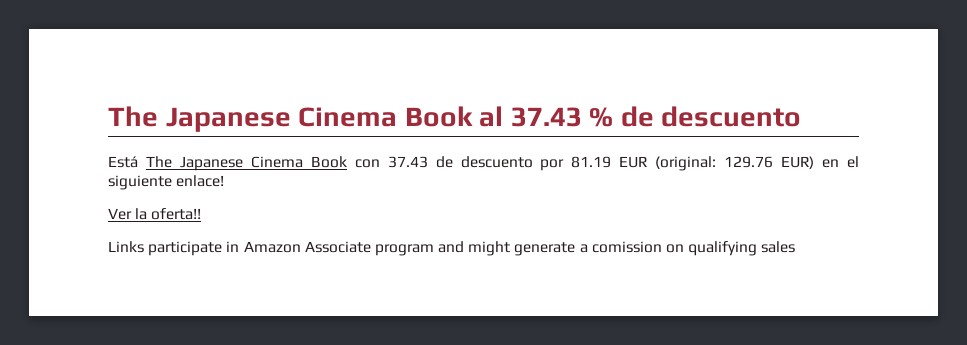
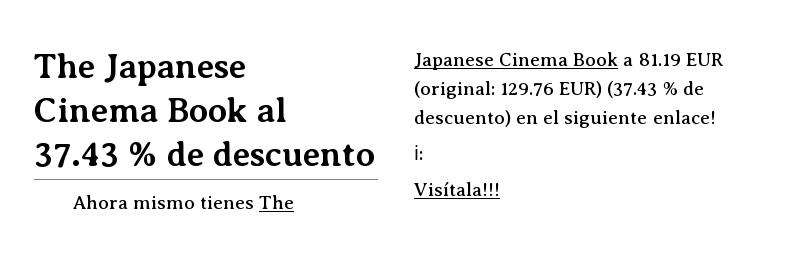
- Está The Japanese Cinema Book con 37.43 de descuento por 81.19 EUR (original: 129.76 EUR) en el siguiente enlace!
+ Ahora mismo tienes The Japanese Cinema Book a 81.19 EUR (original: 129.76 EUR) (37.43 % de descuento) en el siguiente enlace!
- Ver la oferta!!
- Links participate in Amazon Associate program and might generate a comission on qualifying sales
+ ℹ:
+ Visítala!!!

